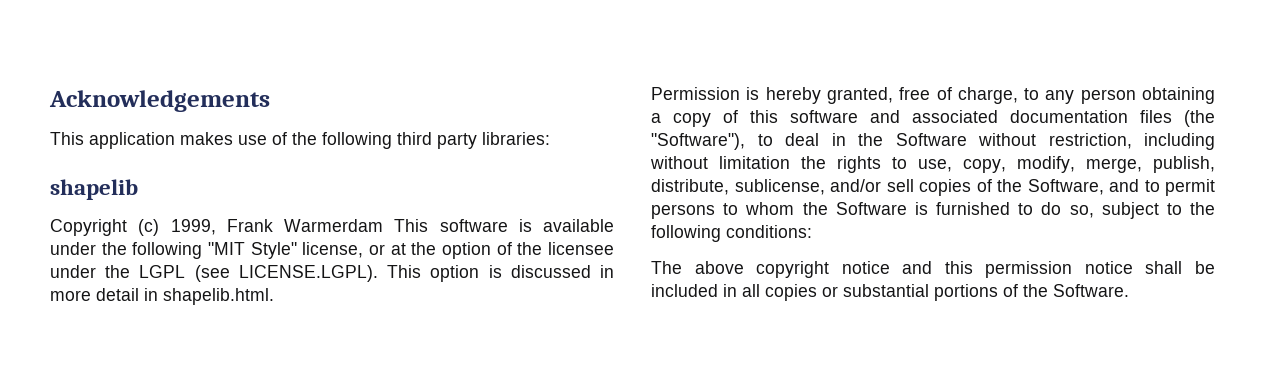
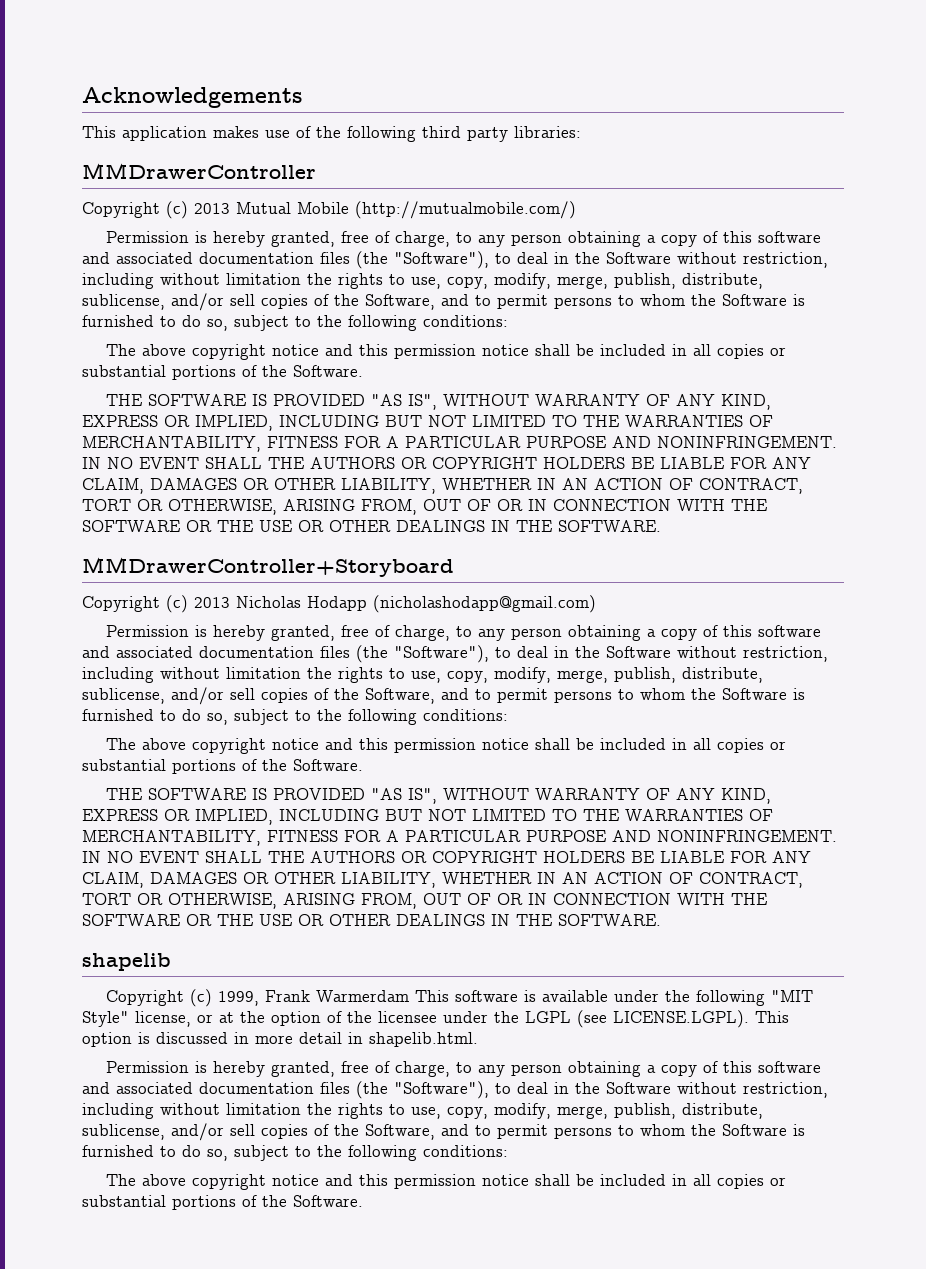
+ MMDrawerController
+ Copyright (c) 2013 Mutual Mobile (http://mutualmobile.com/)
+ Permission is hereby granted, free of charge, to any person obtaining a copy of this software and associated documentation files (the "Software"), to deal in the Software without restriction, including without limitation the rights to use, copy, modify, merge, publish, distribute, sublicense, and/or sell copies of the Software, and to permit persons to whom the Software is furnished to do so, subject to the following conditions:
+ The above copyright notice and this permission notice shall be included in all copies or substantial portions of the Software.
+ THE SOFTWARE IS PROVIDED "AS IS", WITHOUT WARRANTY OF ANY KIND, EXPRESS OR IMPLIED, INCLUDING BUT NOT LIMITED TO THE WARRANTIES OF MERCHANTABILITY, FITNESS FOR A PARTICULAR PURPOSE AND NONINFRINGEMENT. IN NO EVENT SHALL THE AUTHORS OR COPYRIGHT HOLDERS BE LIABLE FOR ANY CLAIM, DAMAGES OR OTHER LIABILITY, WHETHER IN AN ACTION OF CONTRACT, TORT OR OTHERWISE, ARISING FROM, OUT OF OR IN CONNECTION WITH THE SOFTWARE OR THE USE OR OTHER DEALINGS IN THE SOFTWARE.
+ MMDrawerController+Storyboard
+ Copyright (c) 2013 Nicholas Hodapp (nicholashodapp@gmail.com)
+ Permission is hereby granted, free of charge, to any person obtaining a copy of this software and associated documentation files (the "Software"), to deal in the Software without restriction, including without limitation the rights to use, copy, modify, merge, publish, distribute, sublicense, and/or sell copies of the Software, and to permit persons to whom the Software is furnished to do so, subject to the following conditions:
+ The above copyright notice and this permission notice shall be included in all copies or substantial portions of the Software.
+ THE SOFTWARE IS PROVIDED "AS IS", WITHOUT WARRANTY OF ANY KIND, EXPRESS OR IMPLIED, INCLUDING BUT NOT LIMITED TO THE WARRANTIES OF MERCHANTABILITY, FITNESS FOR A PARTICULAR PURPOSE AND NONINFRINGEMENT. IN NO EVENT SHALL THE AUTHORS OR COPYRIGHT HOLDERS BE LIABLE FOR ANY CLAIM, DAMAGES OR OTHER LIABILITY, WHETHER IN AN ACTION OF CONTRACT, TORT OR OTHERWISE, ARISING FROM, OUT OF OR IN CONNECTION WITH THE SOFTWARE OR THE USE OR OTHER DEALINGS IN THE SOFTWARE.

